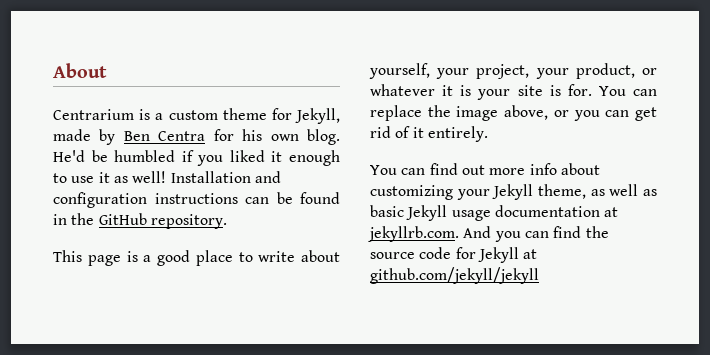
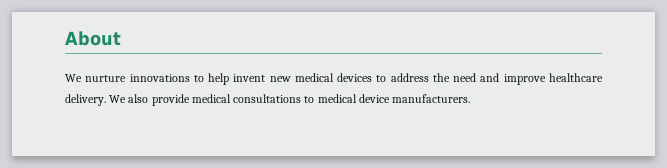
- Centrarium is a custom theme for Jekyll, made by Ben Centra for his own blog. He'd be humbled if you liked it enough to use it as well! Installation and configuration instructions can be found in the GitHub repository.
- This page is a good place to write about yourself, your project, your product, or whatever it is your site is for. You can replace the image above, or you can get rid of it entirely.
- You can find out more info about customizing your Jekyll theme, as well as basic Jekyll usage documentation at jekyllrb.com. And you can find the source code for Jekyll at github.com/jekyll/jekyll
+ We nurture innovations to help invent new medical devices to address the need and improve healthcare delivery. We also provide medical consultations to medical device manufacturers.

